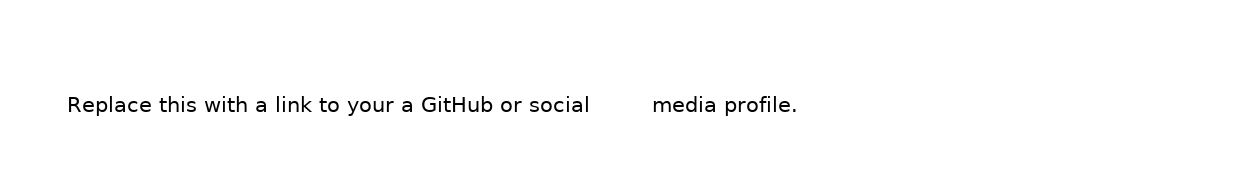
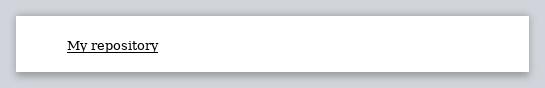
- Replace this with a link to your a GitHub or social media profile.
+ My repository

